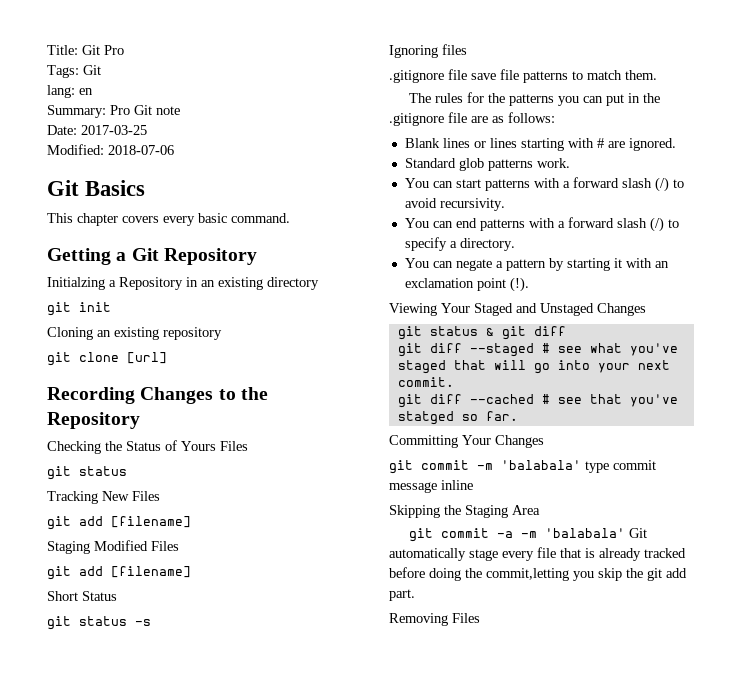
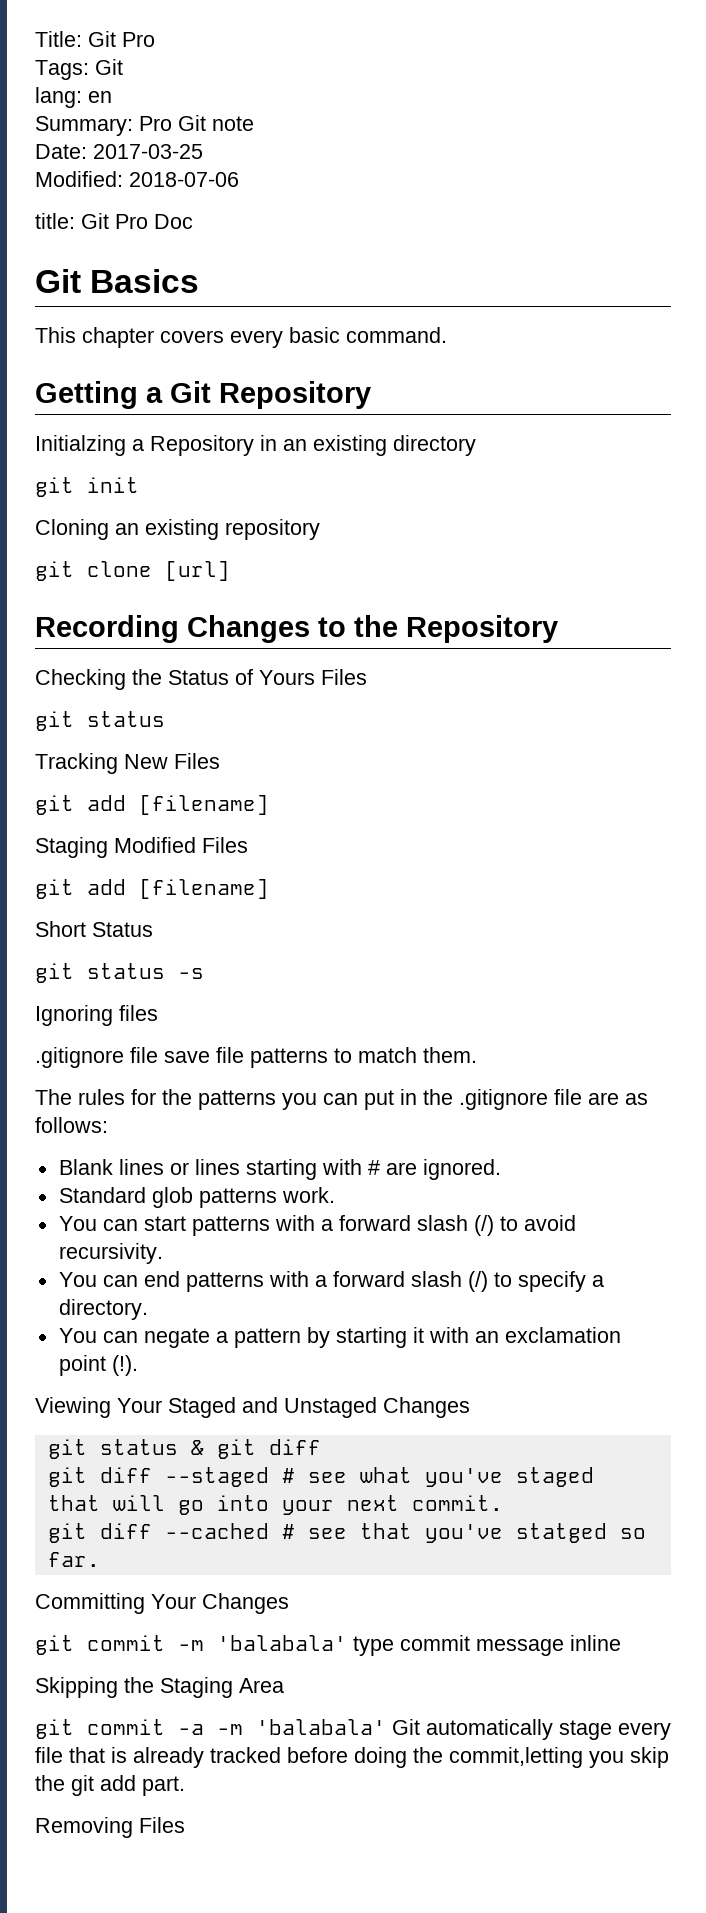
+ title: Git Pro Doc

